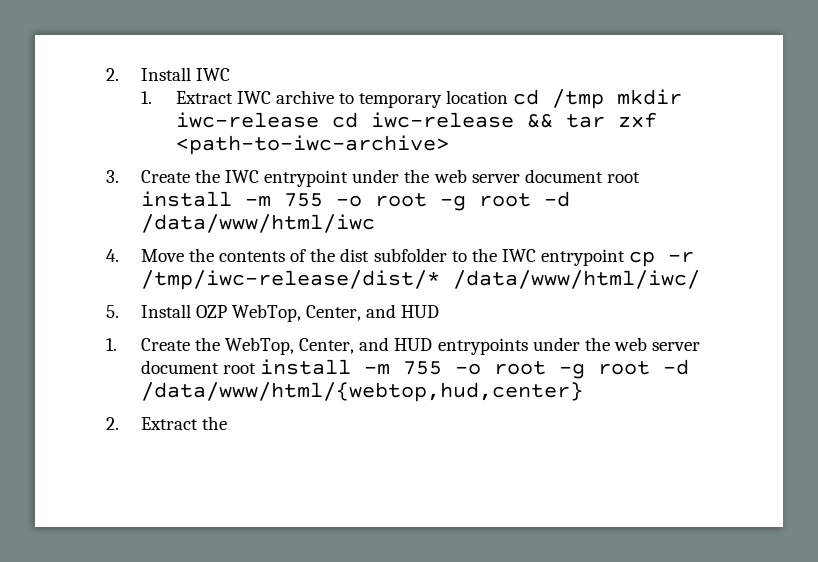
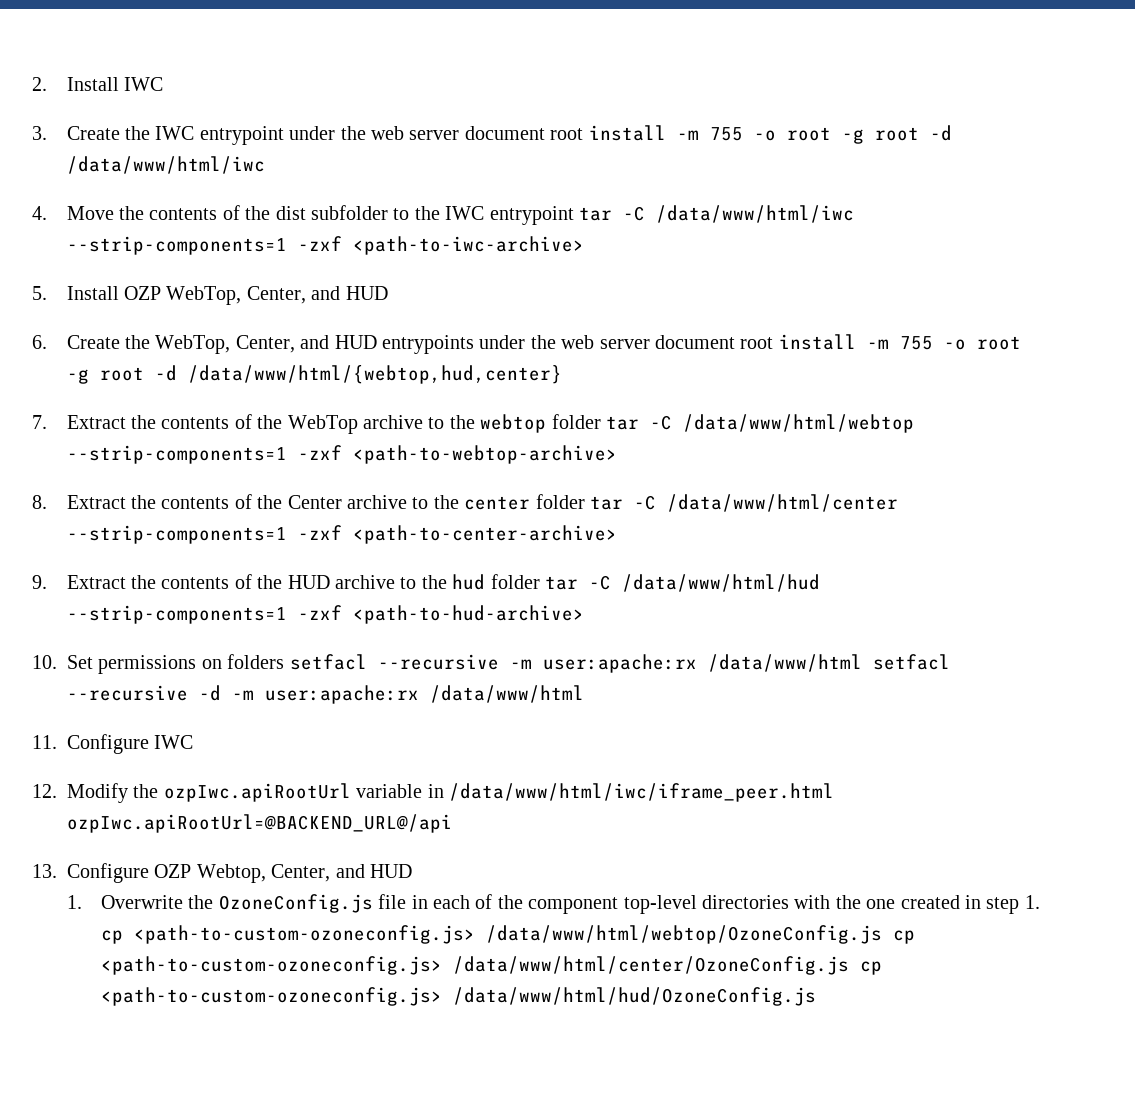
- 1. Extract IWC archive to temporary location cd /tmp mkdir iwc-release cd iwc-release && tar zxf <path-to-iwc-archive>
- 4. Move the contents of the dist subfolder to the IWC entrypoint cp -r /tmp/iwc-release/dist/* /data/www/html/iwc/
+ 4. Move the contents of the dist subfolder to the IWC entrypoint tar -C /data/www/html/iwc --strip-components=1 -zxf <path-to-iwc-archive>
- 1. Create the WebTop, Center, and HUD entrypoints under the web server document root install -m 755 -o root -g root -d /data/www/html/{webtop,hud,center}
+ 6. Create the WebTop, Center, and HUD entrypoints under the web server document root install -m 755 -o root -g root -d /data/www/html/{webtop,hud,center}
- 2. Extract the
+ 7. Extract the contents of the WebTop archive to the webtop folder tar -C /data/www/html/webtop --strip-components=1 -zxf <path-to-webtop-archive>
+ 8. Extract the contents of the Center archive to the center folder tar -C /data/www/html/center --strip-components=1 -zxf <path-to-center-archive>
+ 9. Extract the contents of the HUD archive to the hud folder tar -C /data/www/html/hud --strip-components=1 -zxf <path-to-hud-archive>
+ 10. Set permissions on folders setfacl --recursive -m user:apache:rx /data/www/html setfacl --recursive -d -m user:apache:rx /data/www/html
+ 11. Configure IWC
+ 12. Modify the ozpIwc.apiRootUrl variable in /data/www/html/iwc/iframe_peer.html ozpIwc.apiRootUrl=@BACKEND_URL@/api
+ 13. Configure OZP Webtop, Center, and HUD
+ 1. Overwrite the OzoneConfig.js file in each of the component top-level directories with the one created in step 1. cp <path-to-custom-ozoneconfig.js> /data/www/html/webtop/OzoneConfig.js cp <path-to-custom-ozoneconfig.js> /data/www/html/center/OzoneConfig.js cp <path-to-custom-ozoneconfig.js> /data/www/html/hud/OzoneConfig.js

